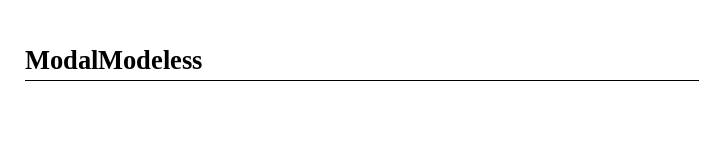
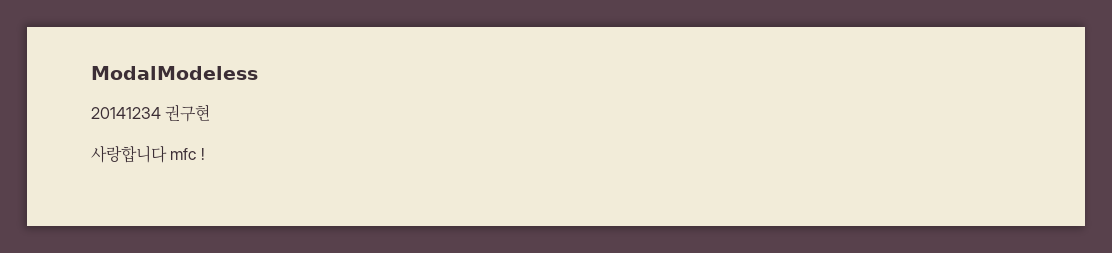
+ 20141234 권구현
+ 사랑합니다 mfc !

